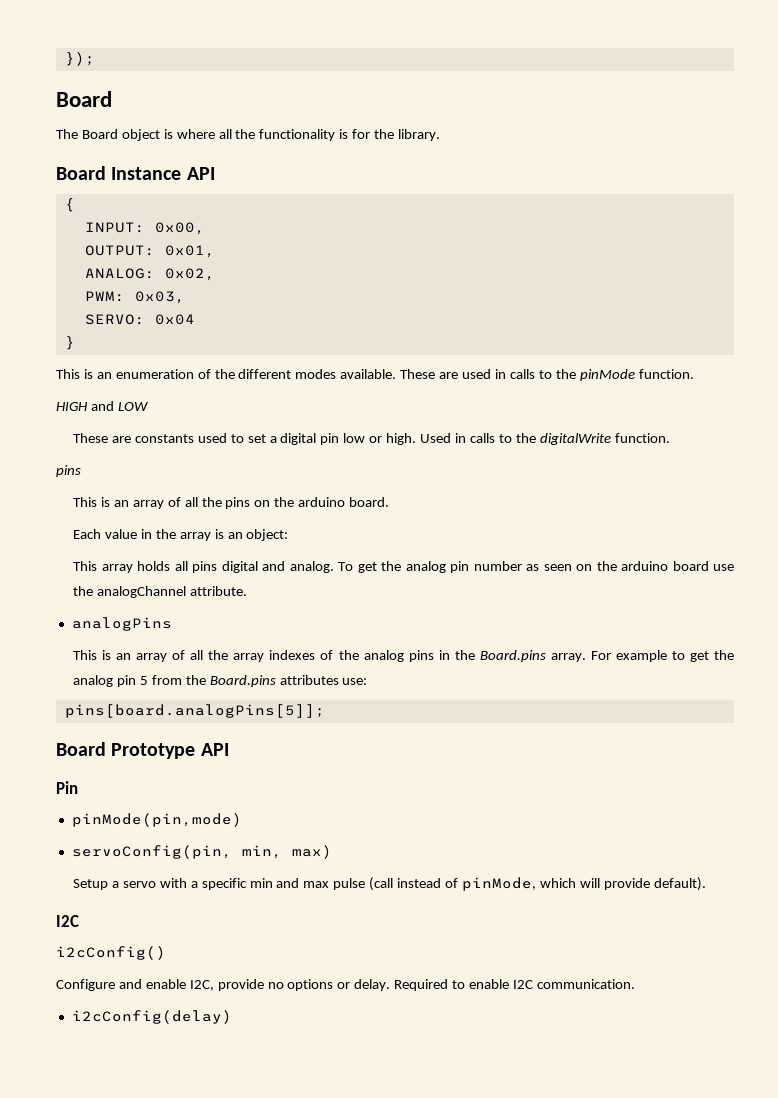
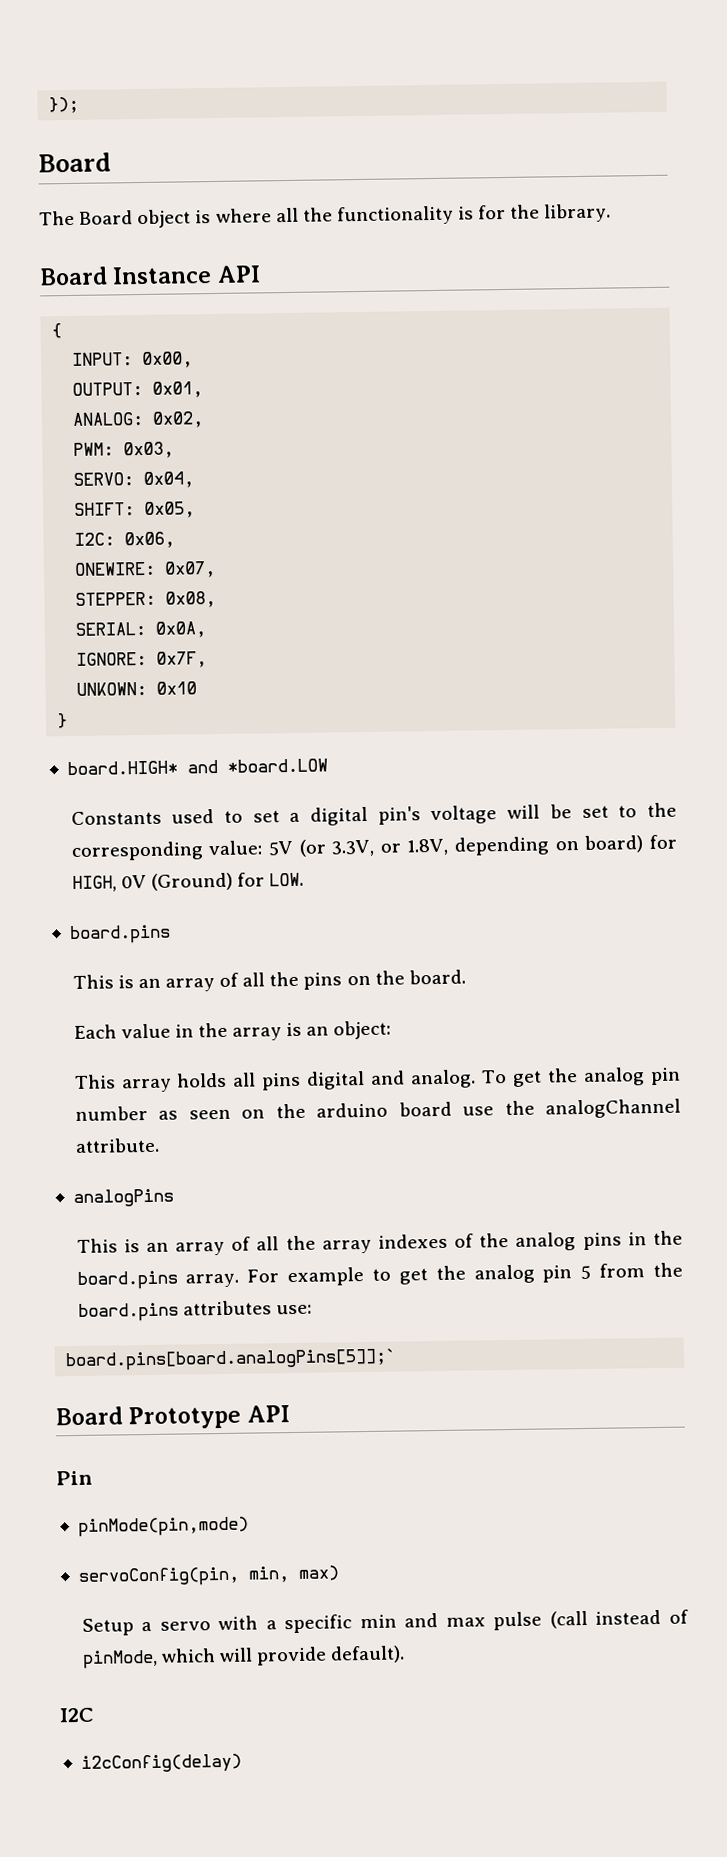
- SERVO: 0x04
+ SERVO: 0x04,
+ SHIFT: 0x05,
+ I2C: 0x06,
+ ONEWIRE: 0x07,
+ STEPPER: 0x08,
+ SERIAL: 0x0A,
+ IGNORE: 0x7F,
+ UNKOWN: 0x10
  }
- This is an enumeration of the different modes available. These are used in calls to the pinMode function.
- HIGH and LOW
- These are constants used to set a digital pin low or high. Used in calls to the digitalWrite function.
- pins
+ board.HIGH* and *board.LOW
+ Constants used to set a digital pin's voltage will be set to the corresponding value: 5V (or 3.3V, or 1.8V, depending on board) for HIGH, 0V (Ground) for LOW.
+ board.pins
- This is an array of all the pins on the arduino board.
+ This is an array of all the pins on the board.
- This is an array of all the array indexes of the analog pins in the Board.pins array.
+ This is an array of all the array indexes of the analog pins in the board.pins array.
- For example to get the analog pin 5 from the Board.pins attributes use:
+ For example to get the analog pin 5 from the board.pins attributes use:
- pins[board.analogPins[5]];
+ board.pins[board.analogPins[5]];`
- i2cConfig()
- Configure and enable I2C, provide no options or delay. Required to enable I2C communication.

